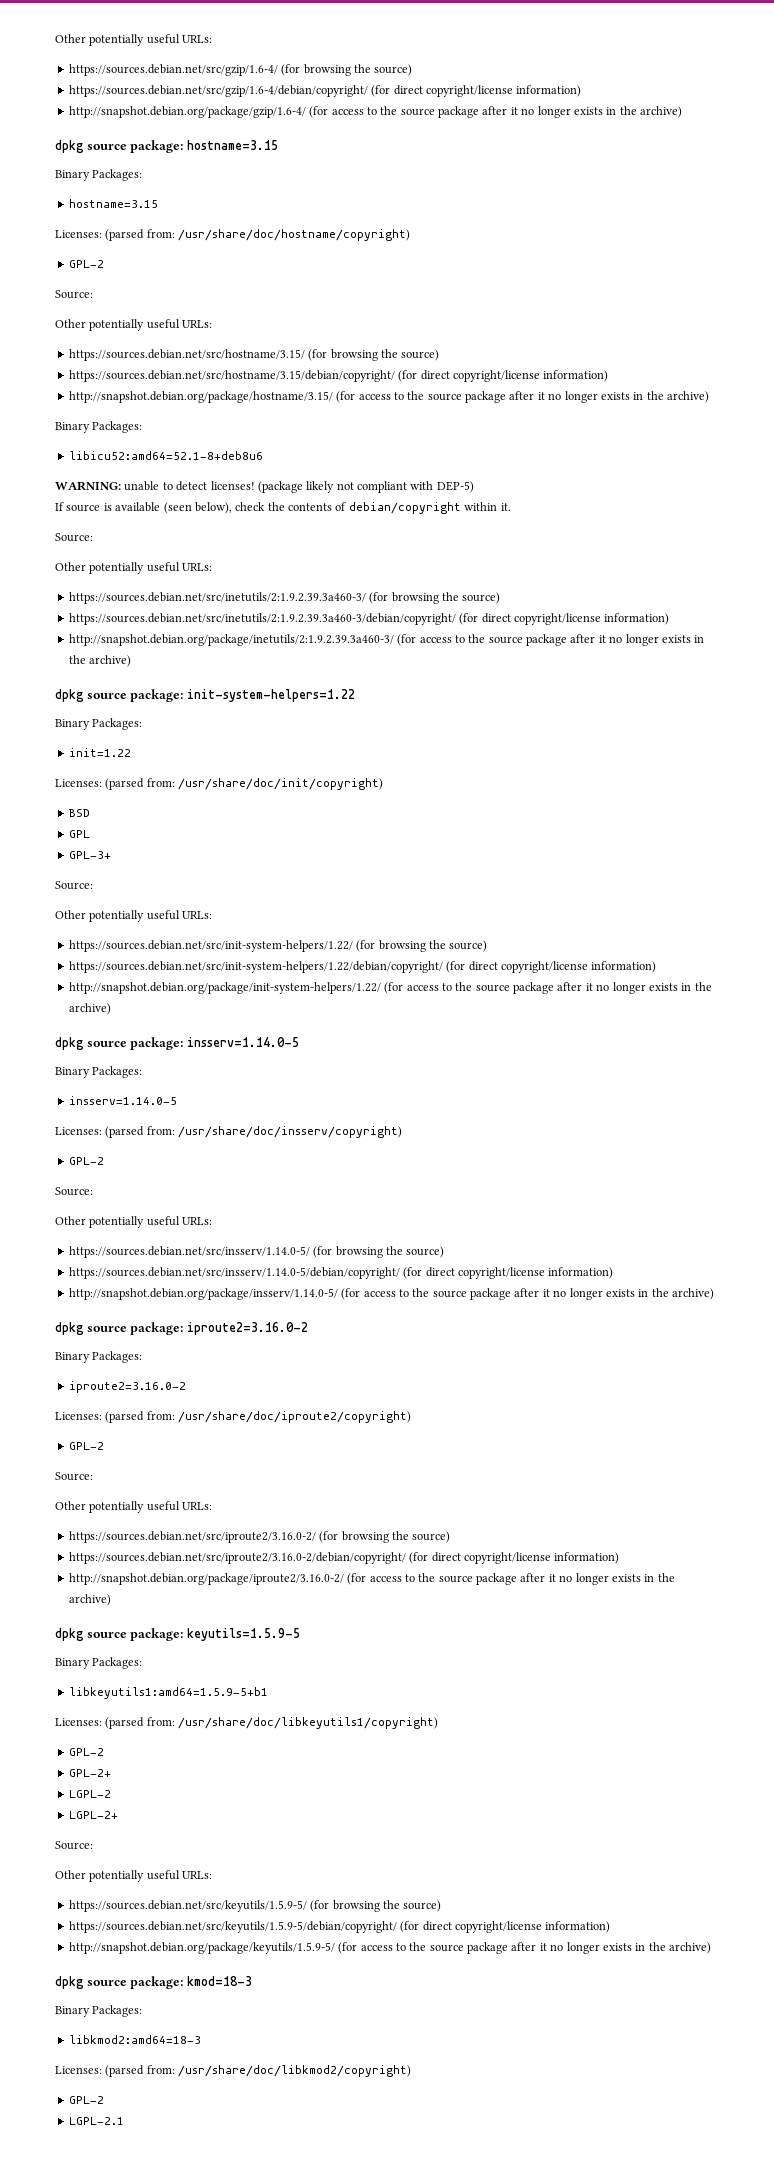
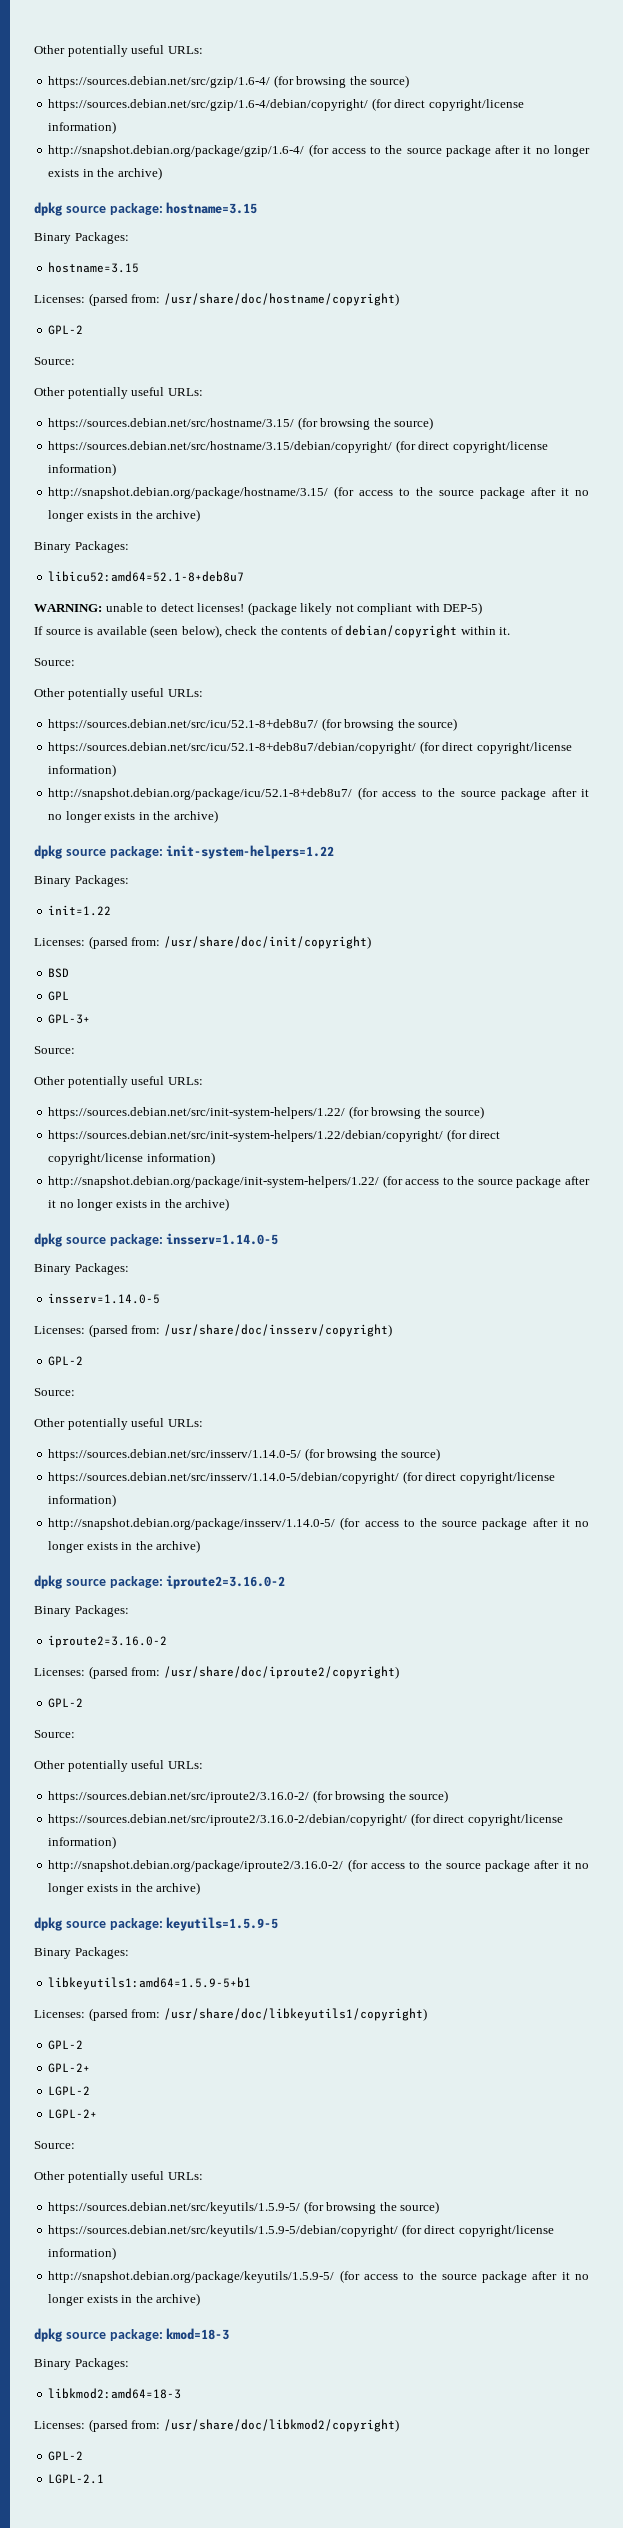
- libicu52:amd64=52.1-8+deb8u6
+ libicu52:amd64=52.1-8+deb8u7
- https://sources.debian.net/src/inetutils/2:1.9.2.39.3a460-3/ (for browsing the source)
- https://sources.debian.net/src/inetutils/2:1.9.2.39.3a460-3/debian/copyright/ (for direct copyright/license information)
- http://snapshot.debian.org/package/inetutils/2:1.9.2.39.3a460-3/ (for access to the source package after it no longer exists in the archive)
+ https://sources.debian.net/src/icu/52.1-8+deb8u7/ (for browsing the source)
+ https://sources.debian.net/src/icu/52.1-8+deb8u7/debian/copyright/ (for direct copyright/license information)
+ http://snapshot.debian.org/package/icu/52.1-8+deb8u7/ (for access to the source package after it no longer exists in the archive)

